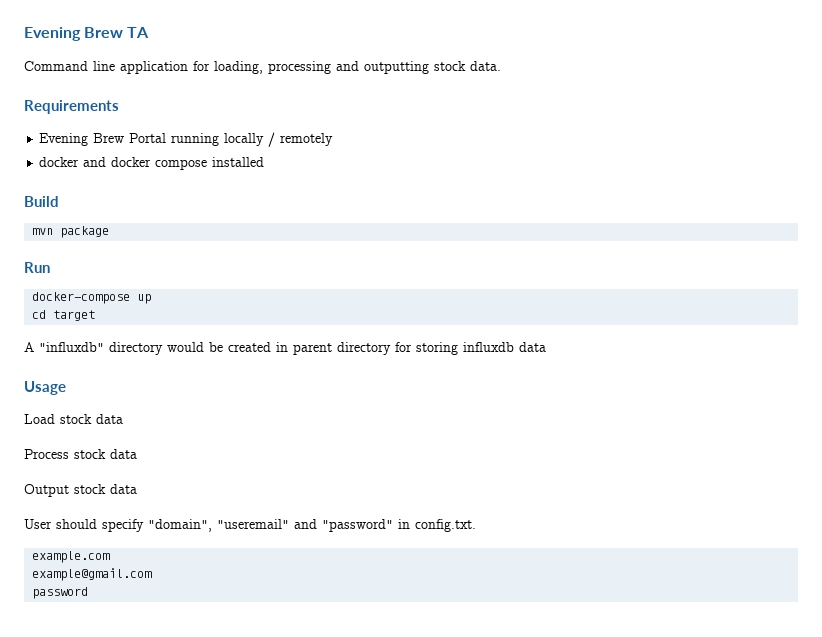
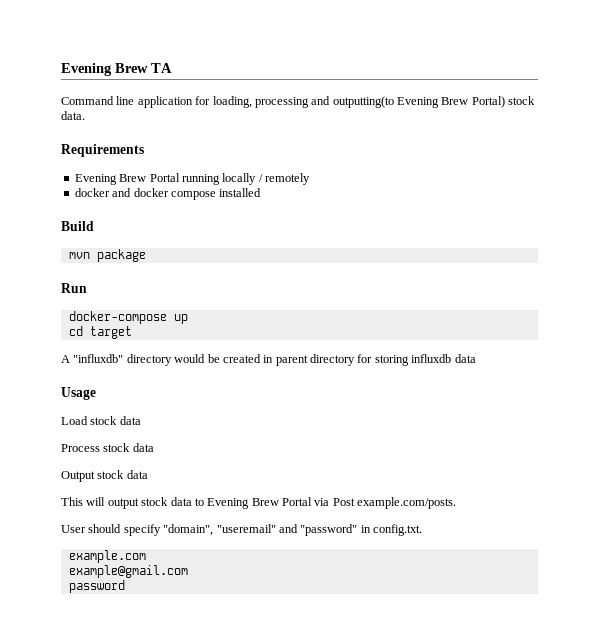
- Command line application for loading, processing and outputting stock data.
+ Command line application for loading, processing and outputting(to Evening Brew Portal) stock data.
+ This will output stock data to Evening Brew Portal via Post example.com/posts.

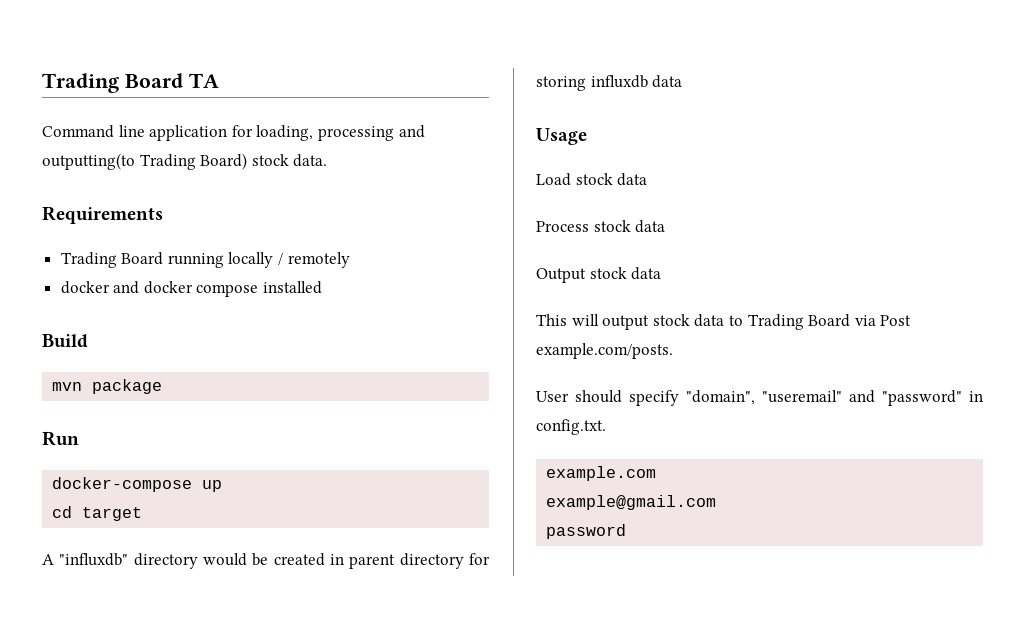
- Evening Brew TA
+ Trading Board TA
- Command line application for loading, processing and outputting(to Evening Brew Portal) stock data.
+ Command line application for loading, processing and outputting(to Trading Board) stock data.
- Evening Brew Portal running locally / remotely
+ Trading Board running locally / remotely
- This will output stock data to Evening Brew Portal via Post example.com/posts.
+ This will output stock data to Trading Board via Post example.com/posts.

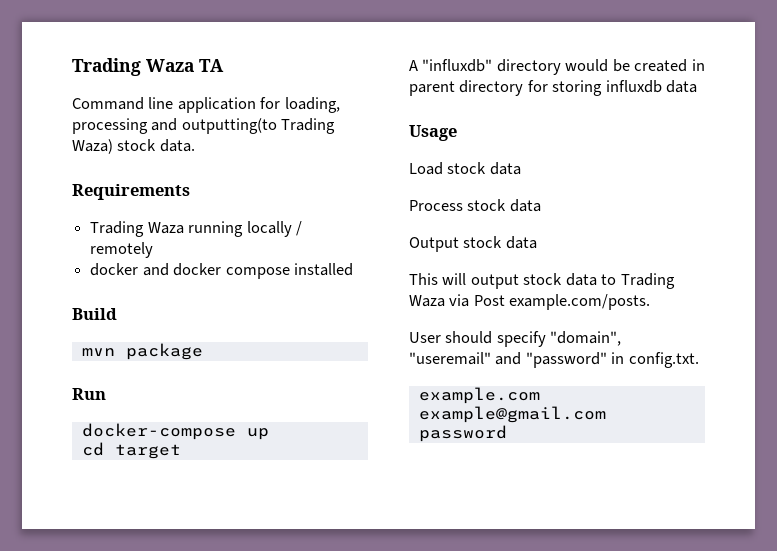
- Trading Board TA
+ Trading Waza TA
- Command line application for loading, processing and outputting(to Trading Board) stock data.
+ Command line application for loading, processing and outputting(to Trading Waza) stock data.
- Trading Board running locally / remotely
+ Trading Waza running locally / remotely
- This will output stock data to Trading Board via Post example.com/posts.
+ This will output stock data to Trading Waza via Post example.com/posts.

